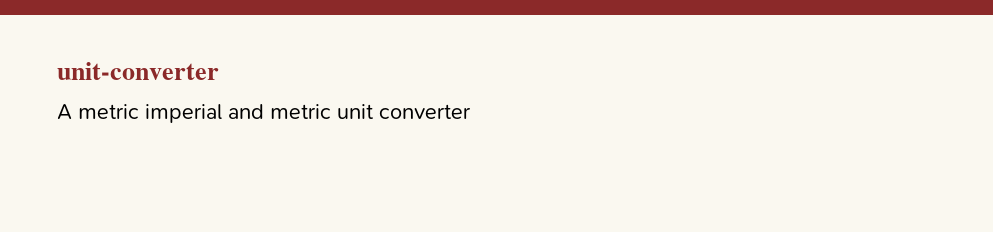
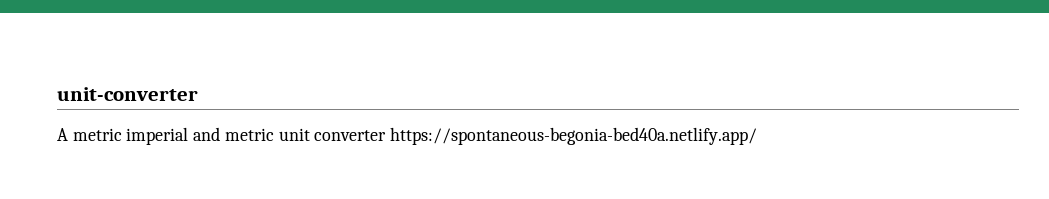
- A metric imperial and metric unit converter
+ A metric imperial and metric unit converter https://spontaneous-begonia-bed40a.netlify.app/

